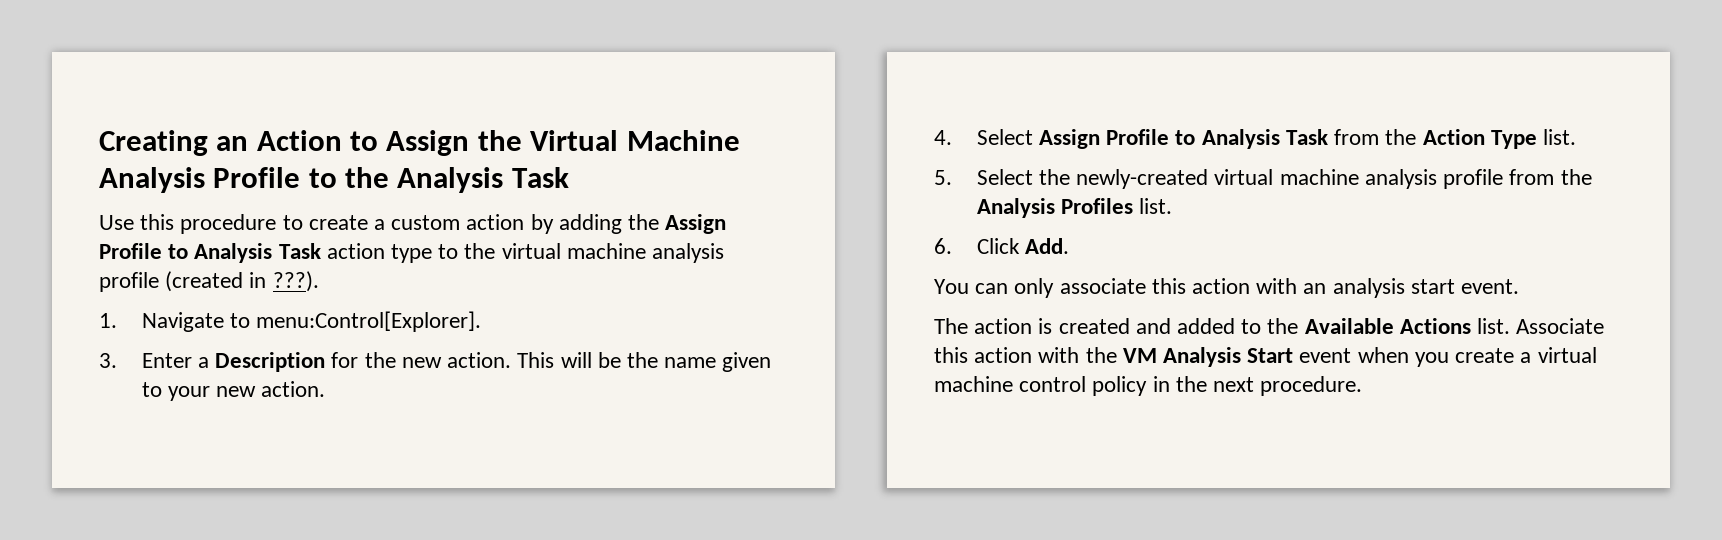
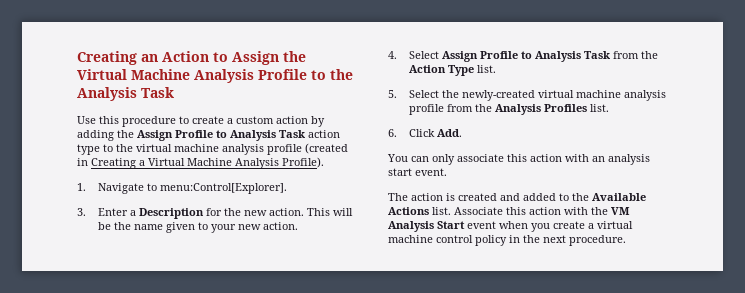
- Use this procedure to create a custom action by adding the Assign Profile to Analysis Task action type to the virtual machine analysis profile (created in ???).
+ Use this procedure to create a custom action by adding the Assign Profile to Analysis Task action type to the virtual machine analysis profile (created in Creating a Virtual Machine Analysis Profile).

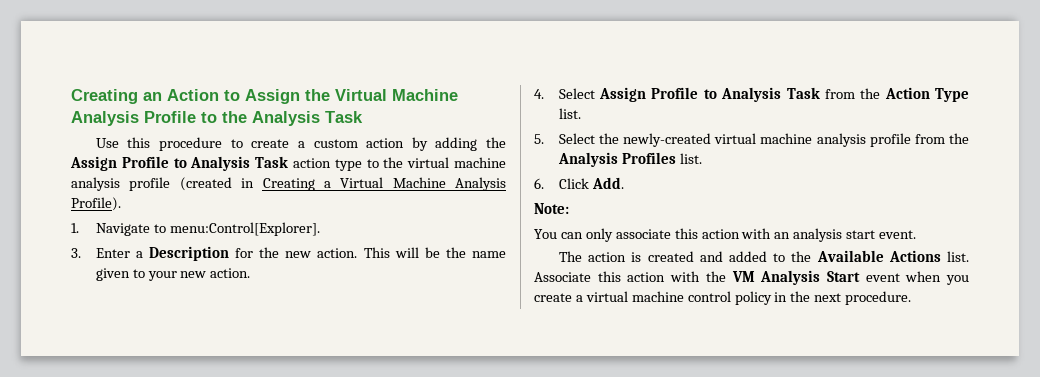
+ Note:

